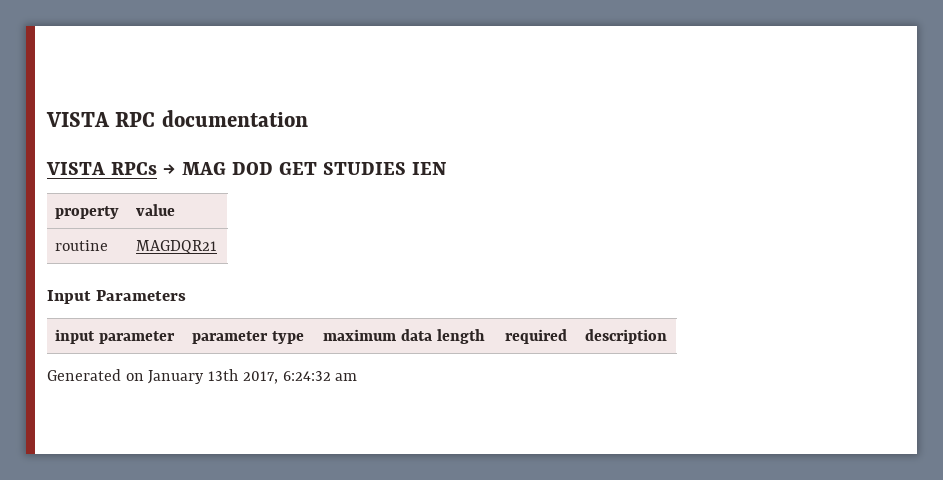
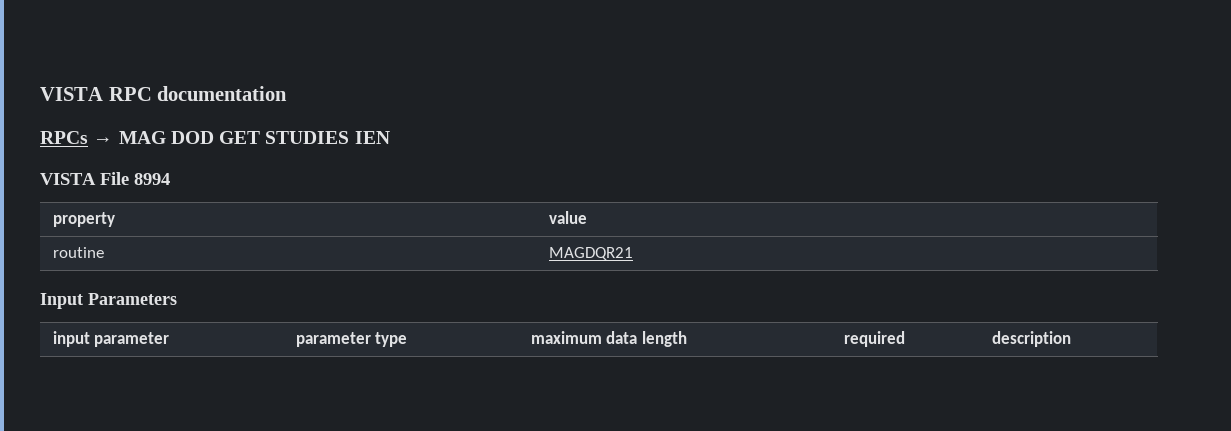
- VISTA RPCs → MAG DOD GET STUDIES IEN
+ RPCs → MAG DOD GET STUDIES IEN
+ VISTA File 8994
- Generated on January 13th 2017, 6:24:32 am

